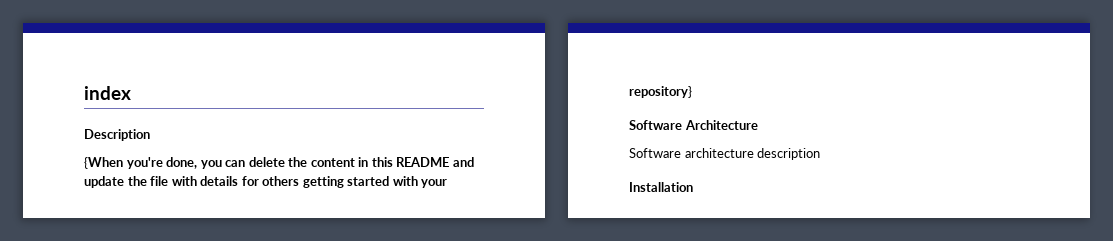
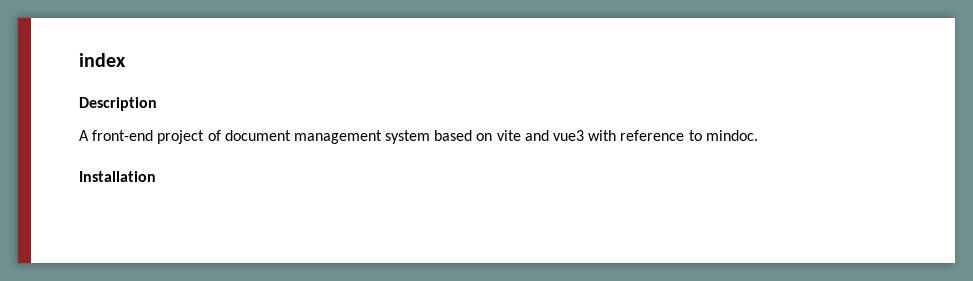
- {When you're done, you can delete the content in this README and update the file with details for others getting started with your repository}
- Software Architecture
- Software architecture description
+ A front-end project of document management system based on vite and vue3 with reference to mindoc.

